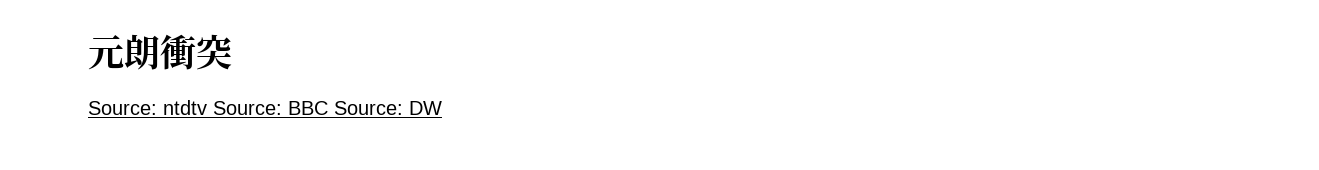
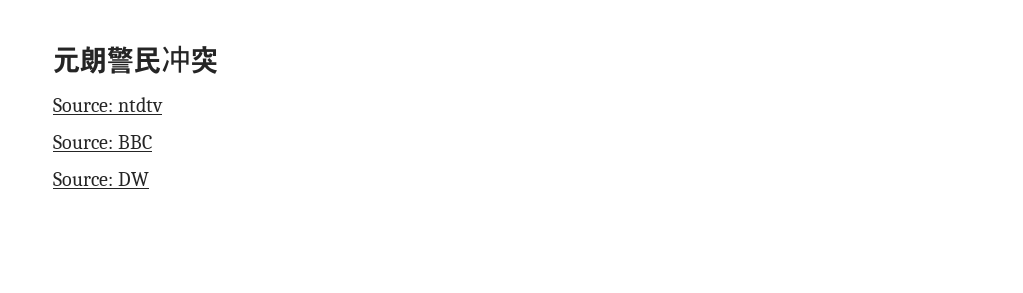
- 元朗衝突
+ 元朗警民冲突
- Source: ntdtv Source: BBC Source: DW
+ Source: ntdtv
+ Source: BBC
+ Source: DW

